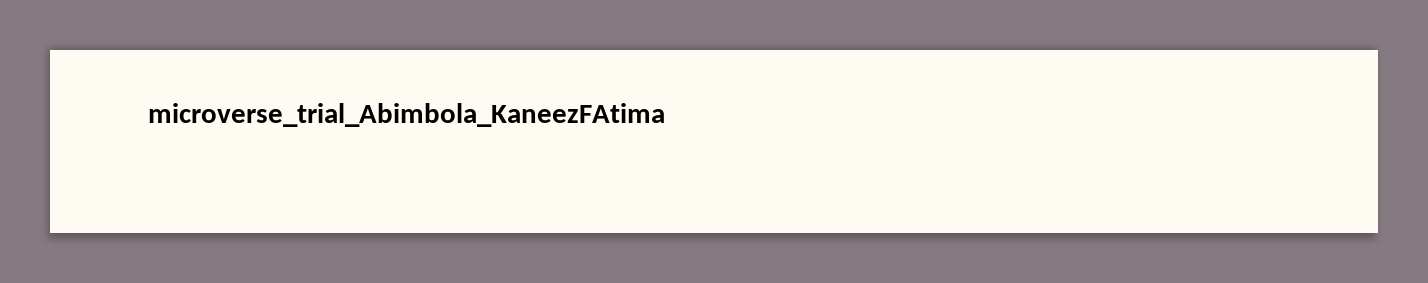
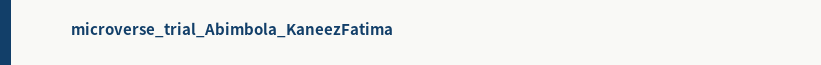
- microverse_trial_Abimbola_KaneezFAtima
+ microverse_trial_Abimbola_KaneezFatima

